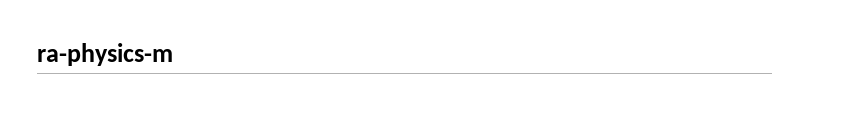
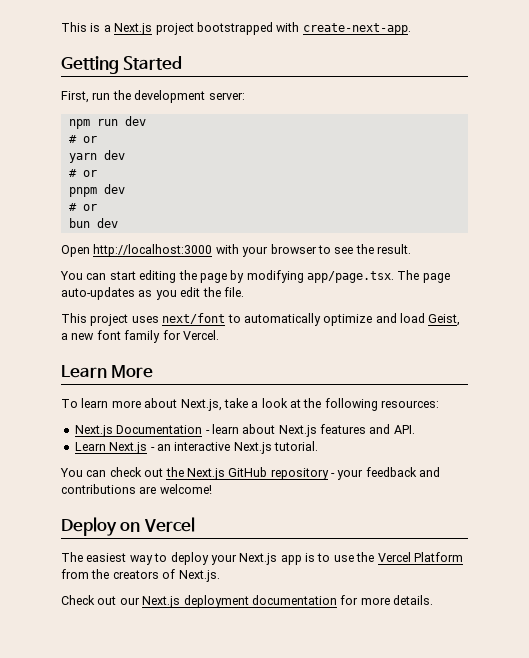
- ra-physics-m
+ This is a Next.js project bootstrapped with create-next-app.
+ Getting Started
+ First, run the development server:
+ npm run dev
+ # or
+ yarn dev
+ # or
+ pnpm dev
+ # or
+ bun dev
+ Open http://localhost:3000 with your browser to see the result.
+ You can start editing the page by modifying app/page.tsx. The page auto-updates as you edit the file.
+ This project uses next/font to automatically optimize and load Geist, a new font family for Vercel.
+ Learn More
+ To learn more about Next.js, take a look at the following resources:
+ Next.js Documentation - learn about Next.js features and API.
+ Learn Next.js - an interactive Next.js tutorial.
+ You can check out the Next.js GitHub repository - your feedback and contributions are welcome!
+ Deploy on Vercel
+ The easiest way to deploy your Next.js app is to use the Vercel Platform from the creators of Next.js.
+ Check out our Next.js deployment documentation for more details.

